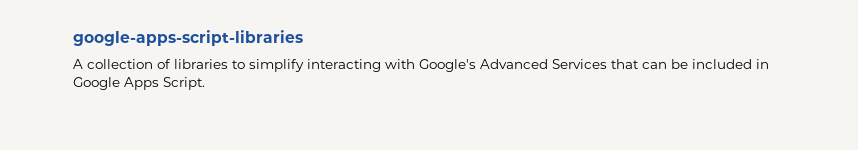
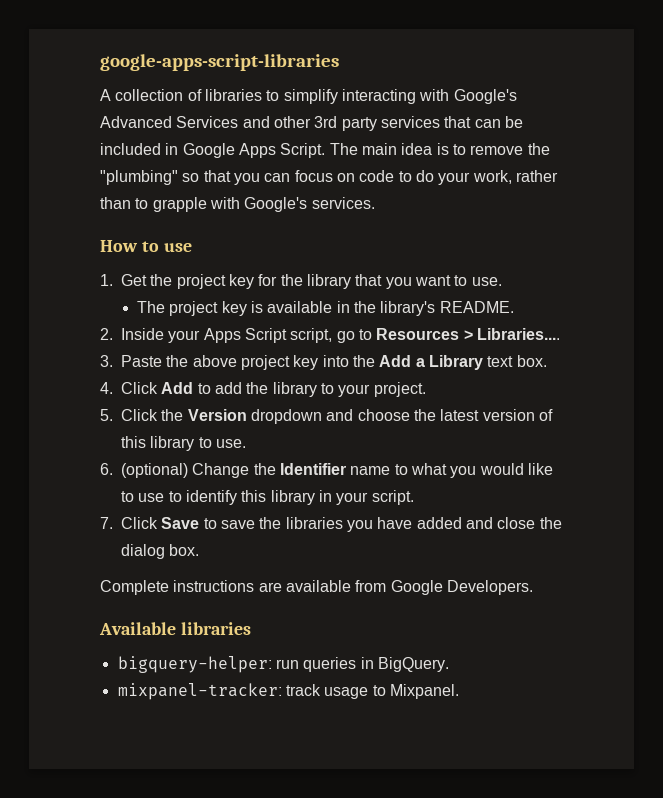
- A collection of libraries to simplify interacting with Google's Advanced Services that can be included in Google Apps Script.
+ A collection of libraries to simplify interacting with Google's Advanced Services and other 3rd party services that can be included in Google Apps Script.
+ The main idea is to remove the "plumbing" so that you can focus on code to do your work, rather than to grapple with Google's services.
+ How to use
+ 1. Get the project key for the library that you want to use.
+ The project key is available in the library's README.
+ 2. Inside your Apps Script script, go to Resources > Libraries....
+ 3. Paste the above project key into the Add a Library text box.
+ 4. Click Add to add the library to your project.
+ 5. Click the Version dropdown and choose the latest version of this library to use.
+ 6. (optional) Change the Identifier name to what you would like to use to identify this library in your script.
+ 7. Click Save to save the libraries you have added and close the dialog box.
+ Complete instructions are available from Google Developers.
+ Available libraries
+ bigquery-helper: run queries in BigQuery.
+ mixpanel-tracker: track usage to Mixpanel.

